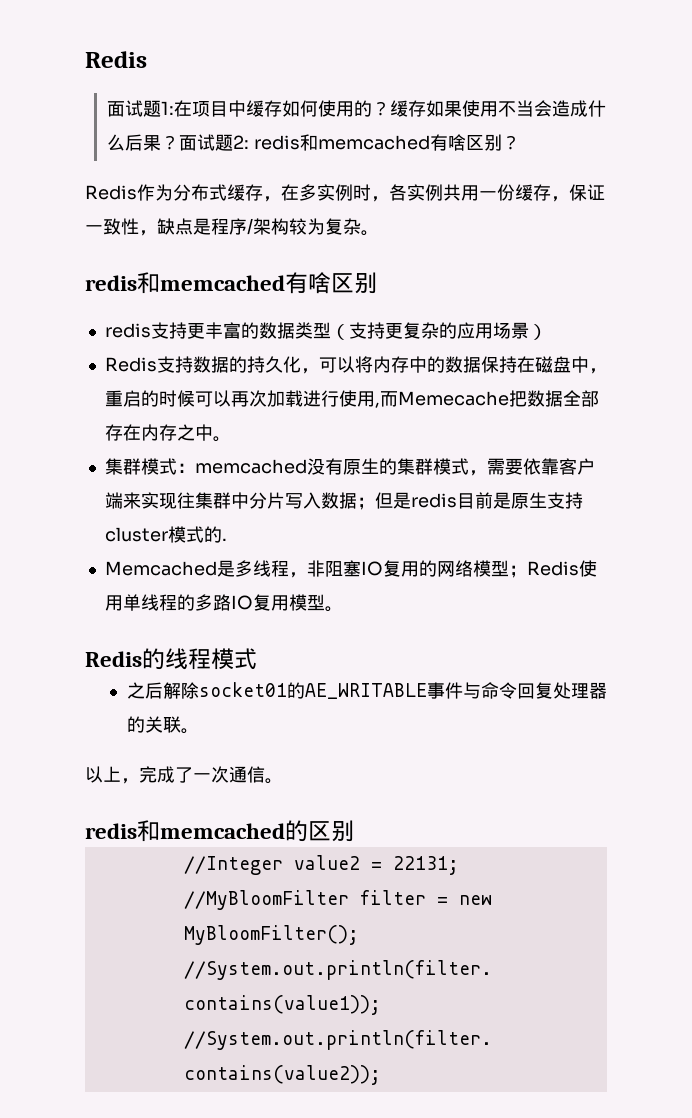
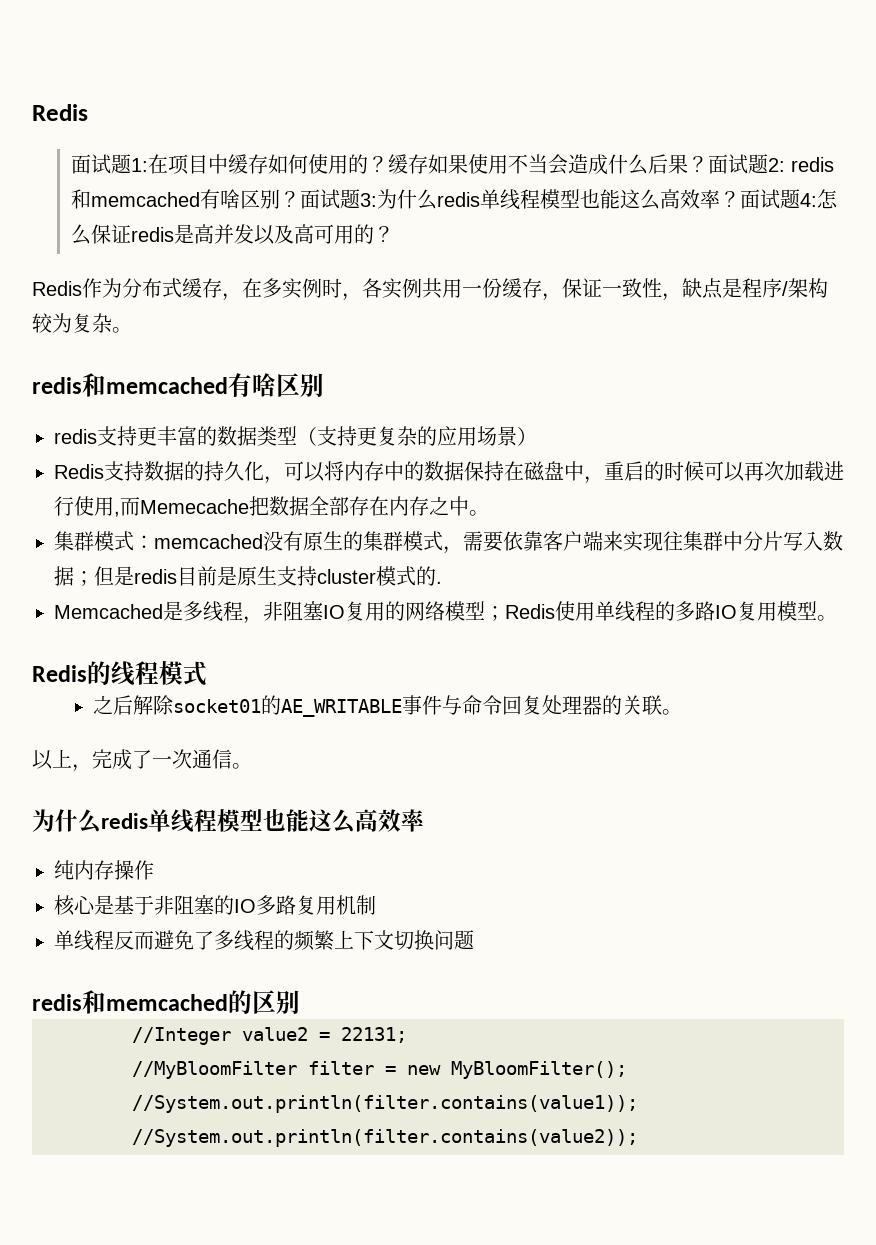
+ 面试题3:为什么redis单线程模型也能这么高效率？面试题4:怎么保证redis是高并发以及高可用的？
  以上，完成了一次通信。
+ 为什么redis单线程模型也能这么高效率
+ 纯内存操作
+ 核心是基于非阻塞的IO多路复用机制
+ 单线程反而避免了多线程的频繁上下文切换问题

